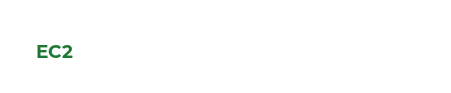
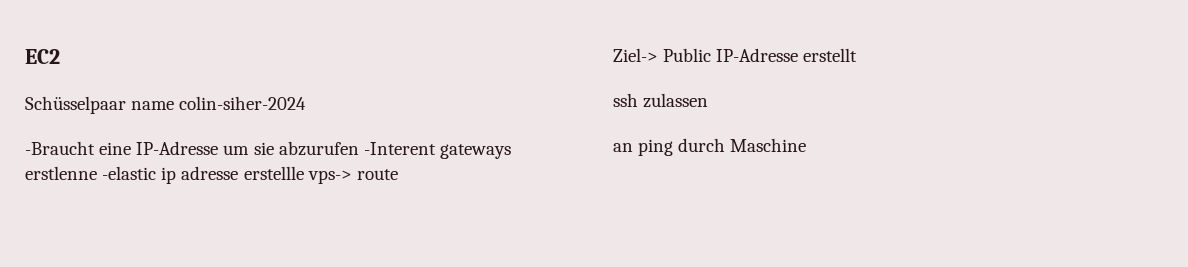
+ Schüsselpaar name colin-siher-2024
+ -Braucht eine IP-Adresse um sie abzurufen -Interent gateways erstlenne -elastic ip adresse erstellle vps-> route
+ Ziel-> Public IP-Adresse erstellt
+ ssh zulassen
+ an ping durch Maschine

